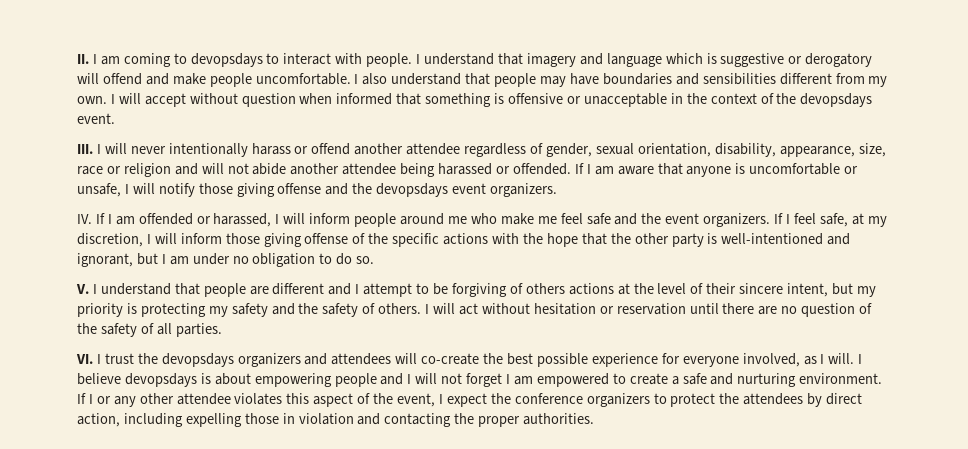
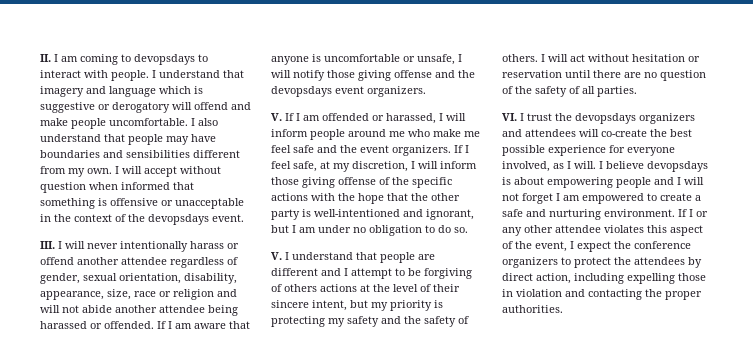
- IV. If I am offended or harassed, I will inform people around me who make me feel safe and the event organizers.
+ V. If I am offended or harassed, I will inform people around me who make me feel safe and the event organizers.

